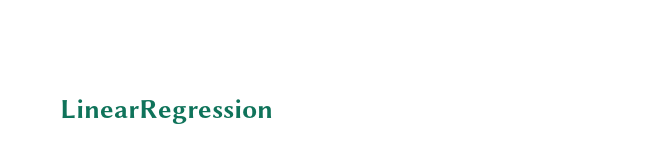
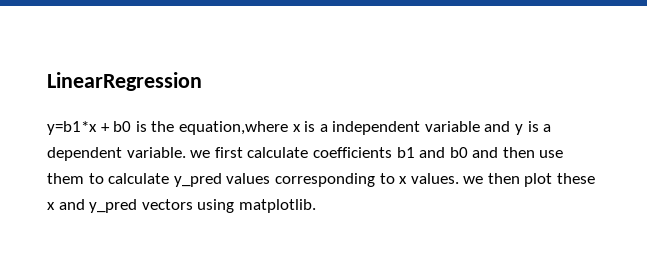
+ y=b1*x + b0 is the equation,where x is a independent variable and y is a dependent variable. we first calculate coefficients b1 and b0 and then use them to calculate y_pred values corresponding to x values. we then plot these x and y_pred vectors using matplotlib.

